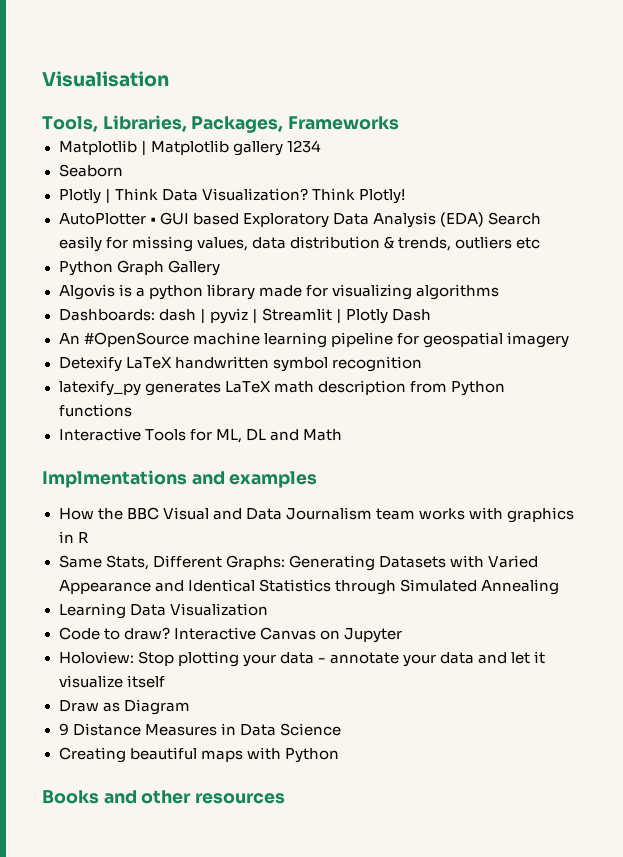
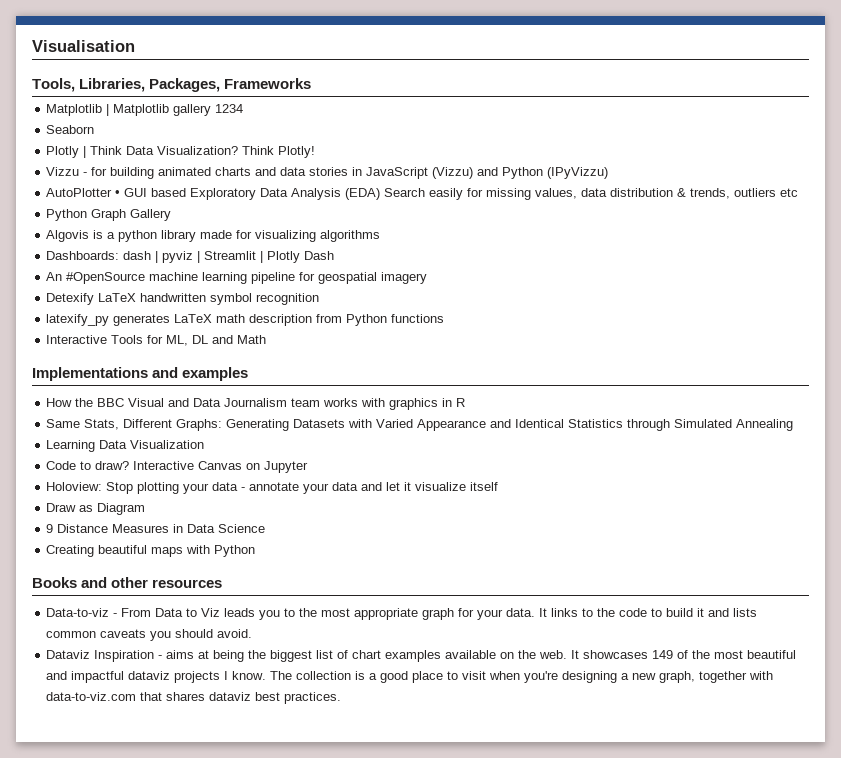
+ Vizzu - for building animated charts and data stories in JavaScript (Vizzu) and Python (IPyVizzu)
- Implmentations and examples
+ Implementations and examples
+ Data-to-viz - From Data to Viz leads you to the most appropriate graph for your data. It links to the code to build it and lists common caveats you should avoid.
+ Dataviz Inspiration - aims at being the biggest list of chart examples available on the web. It showcases 149 of the most beautiful and impactful dataviz projects I know. The collection is a good place to visit when you're designing a new graph, together with data-to-viz.com that shares dataviz best practices.

